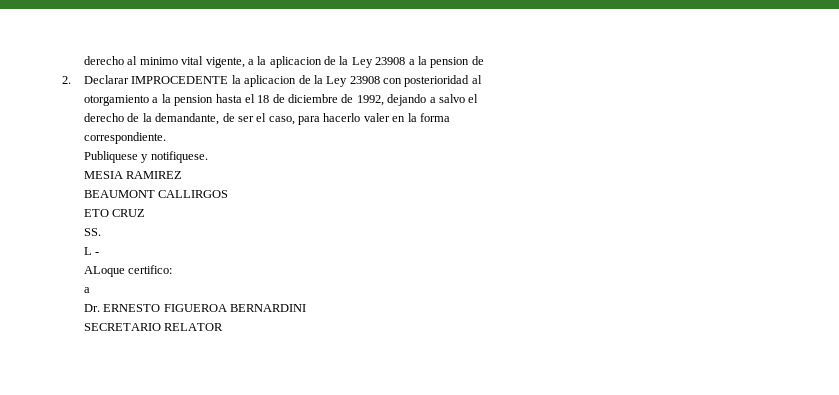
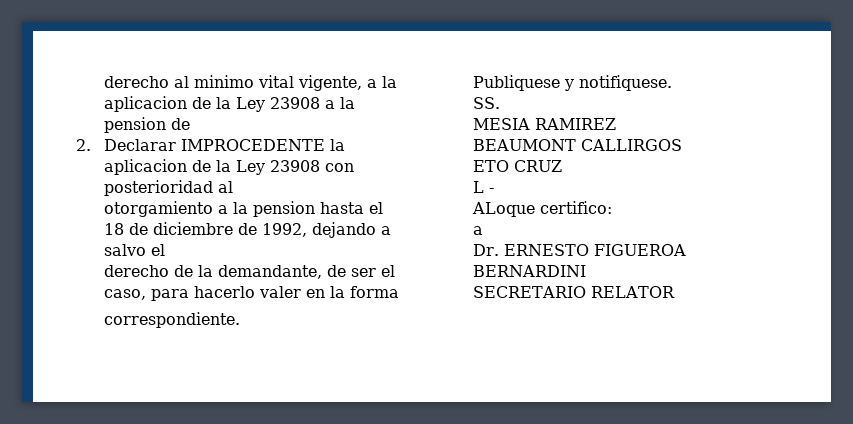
+ SS.
- SS.

